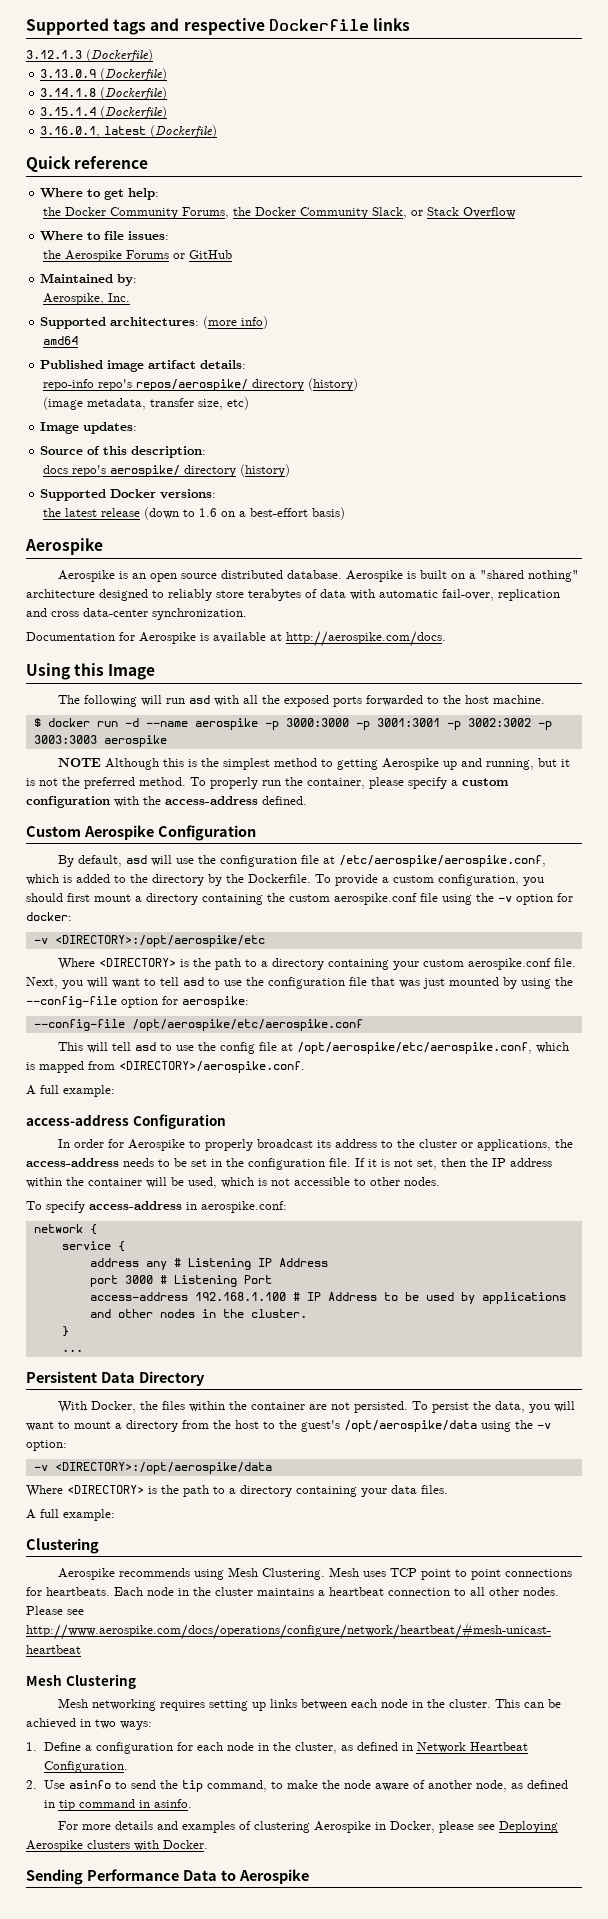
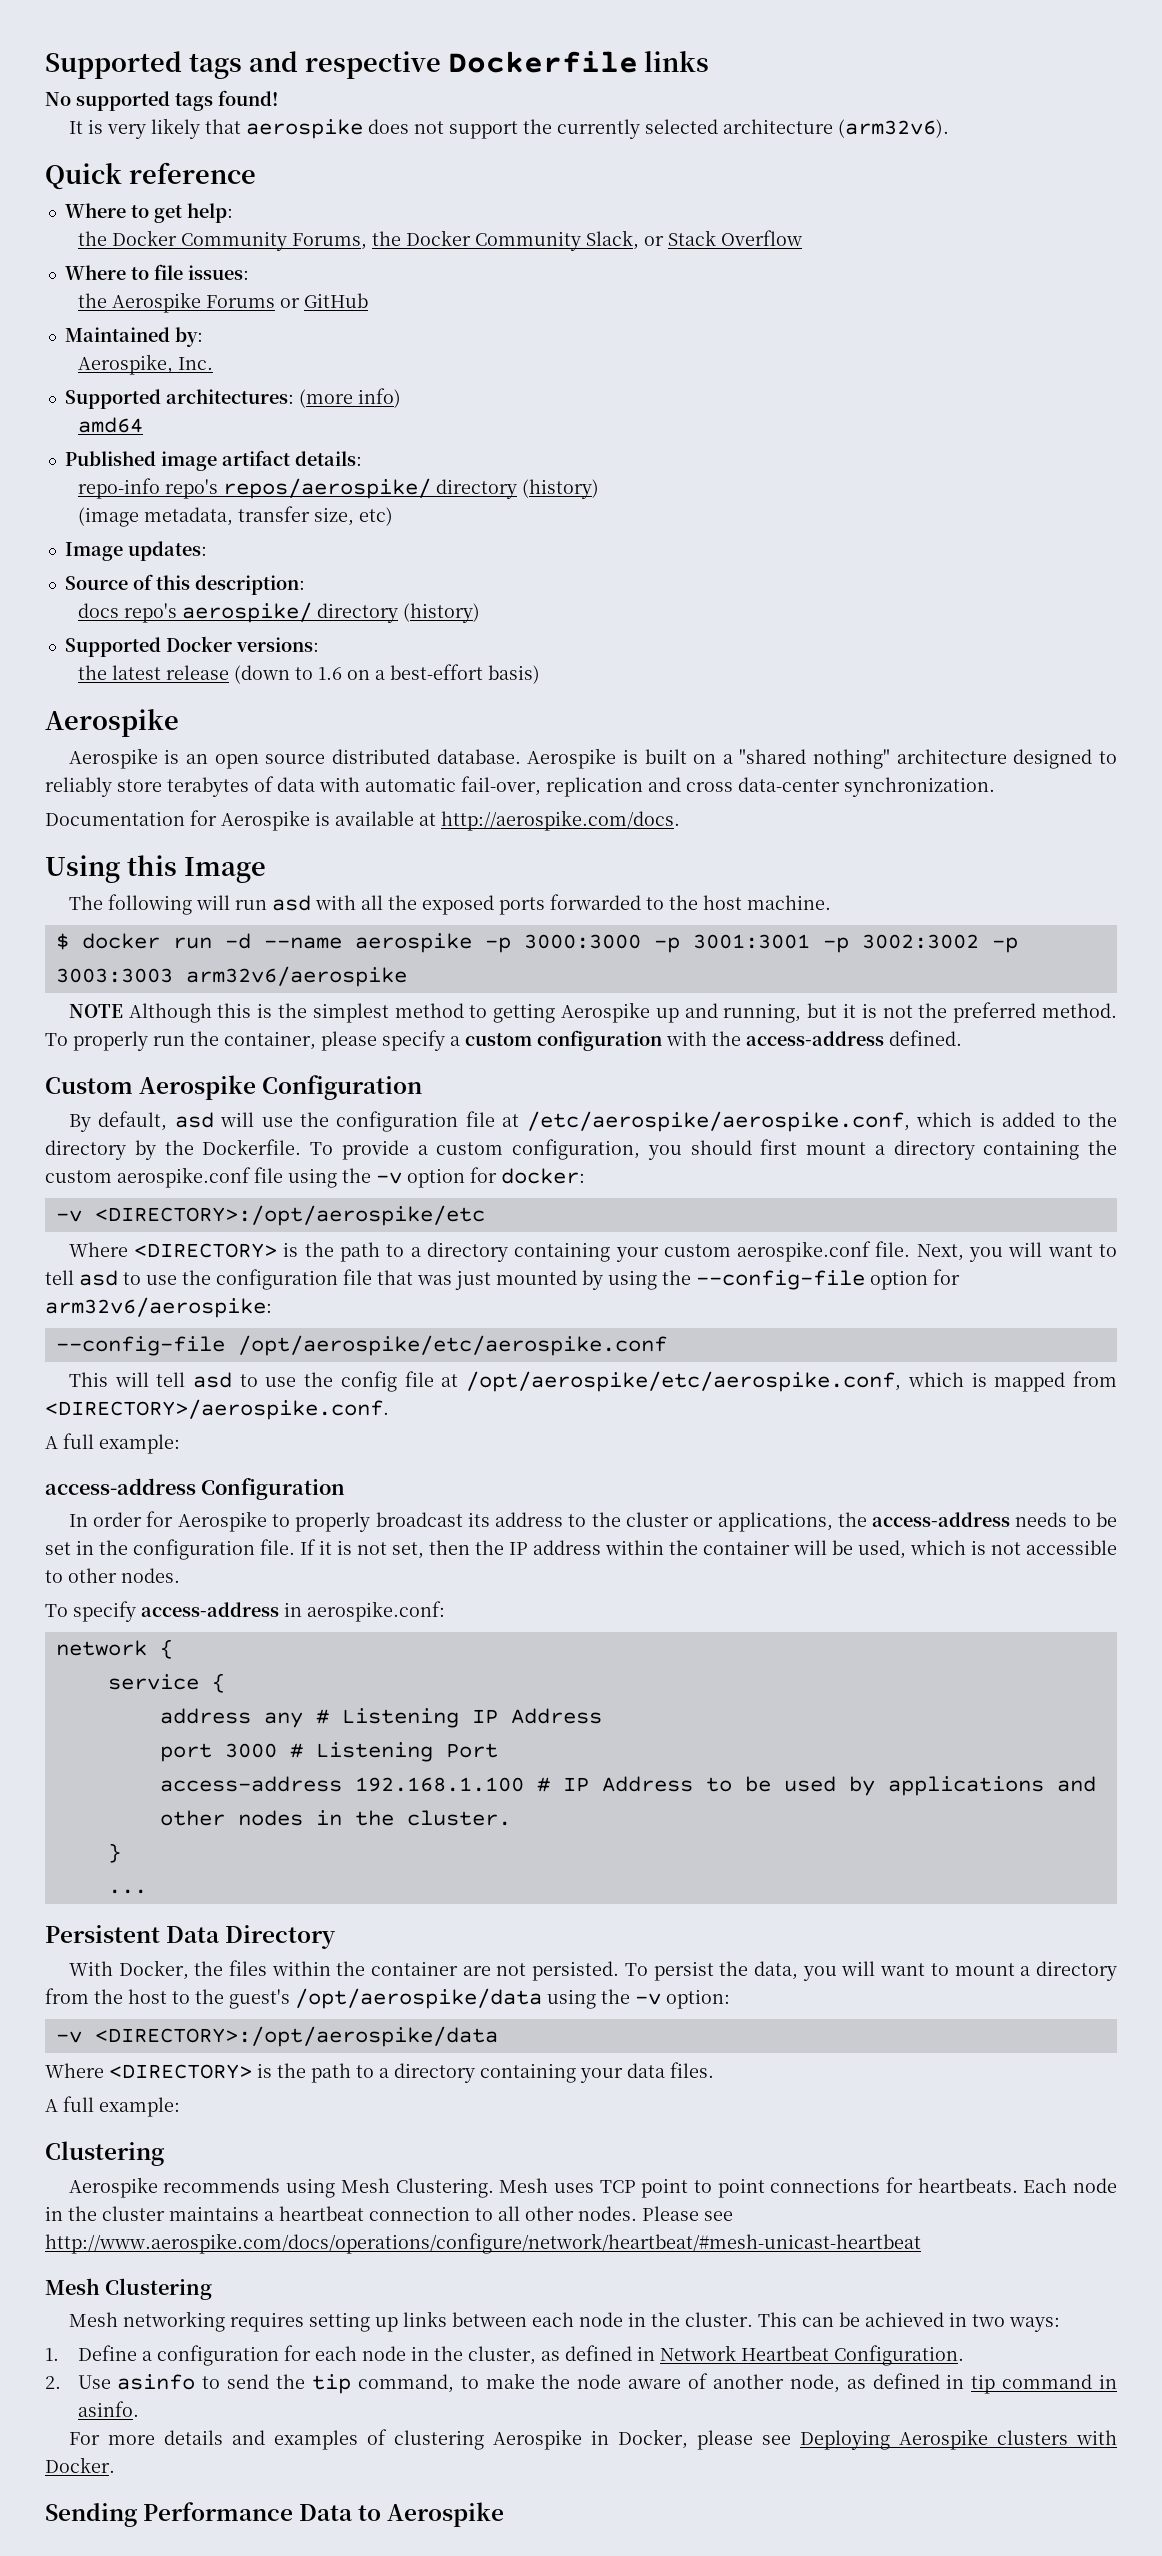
- 3.12.1.3 (Dockerfile)
- 3.13.0.9 (Dockerfile)
- 3.14.1.8 (Dockerfile)
- 3.15.1.4 (Dockerfile)
- 3.16.0.1, latest (Dockerfile)
+ No supported tags found!
+ It is very likely that aerospike does not support the currently selected architecture (arm32v6).
- $ docker run -d --name aerospike -p 3000:3000 -p 3001:3001 -p 3002:3002 -p 3003:3003 aerospike
+ $ docker run -d --name aerospike -p 3000:3000 -p 3001:3001 -p 3002:3002 -p 3003:3003 arm32v6/aerospike
- Next, you will want to tell asd to use the configuration file that was just mounted by using the --config-file option for aerospike:
+ Next, you will want to tell asd to use the configuration file that was just mounted by using the --config-file option for arm32v6/aerospike:

